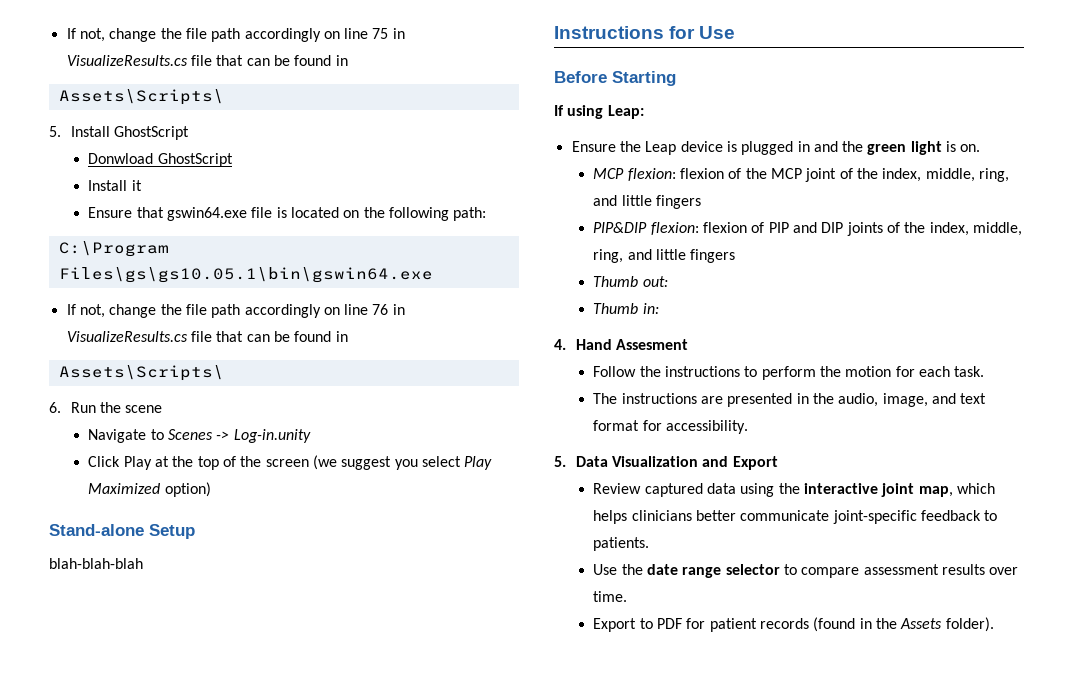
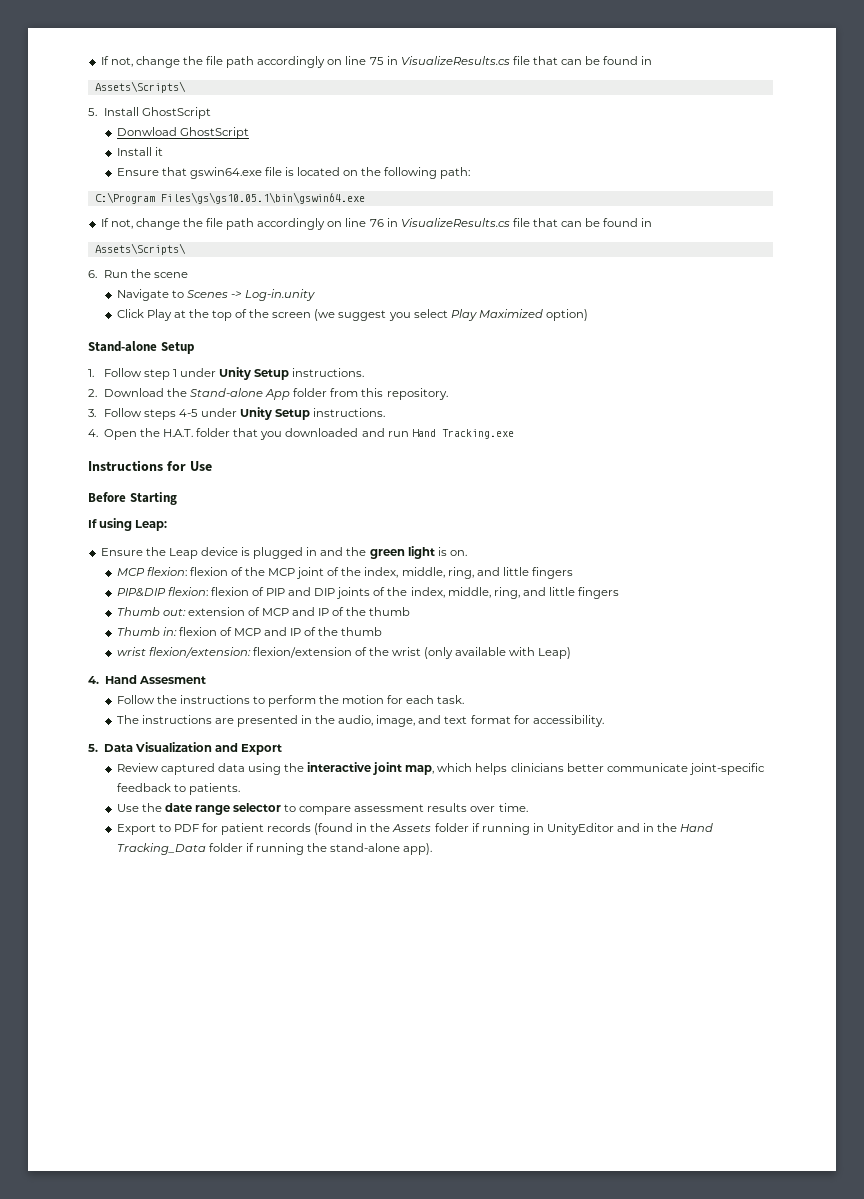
- blah-blah-blah
+ 1. Follow step 1 under Unity Setup instructions.
+ 2. Download the Stand-alone App folder from this repository.
+ 3. Follow steps 4-5 under Unity Setup instructions.
+ 4. Open the H.A.T. folder that you downloaded and run Hand Tracking.exe
- Thumb out:
- Thumb in:
+ Thumb out: extension of MCP and IP of the thumb
+ Thumb in: flexion of MCP and IP of the thumb
+ wrist flexion/extension: flexion/extension of the wrist (only available with Leap)
- Export to PDF for patient records (found in the Assets folder).
+ Export to PDF for patient records (found in the Assets folder if running in UnityEditor and in the Hand Tracking_Data folder if running the stand-alone app).

